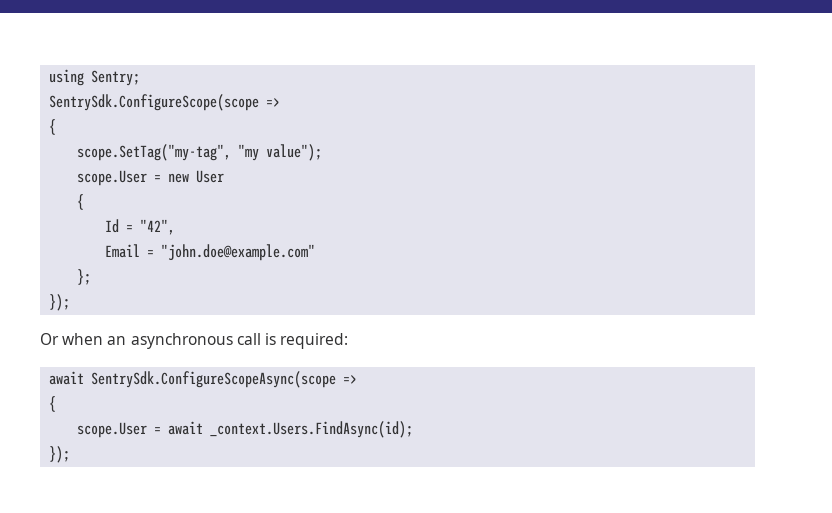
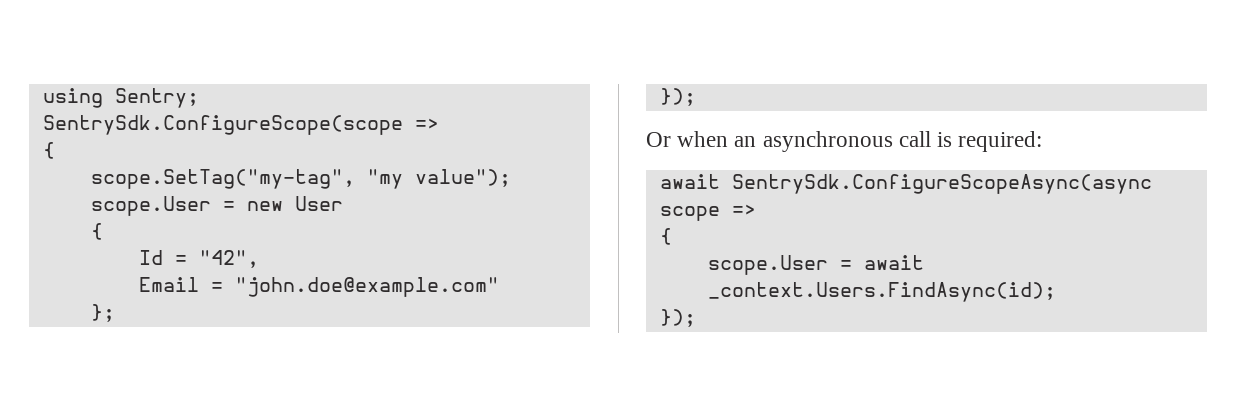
- await SentrySdk.ConfigureScopeAsync(scope =>
+ await SentrySdk.ConfigureScopeAsync(async scope =>

